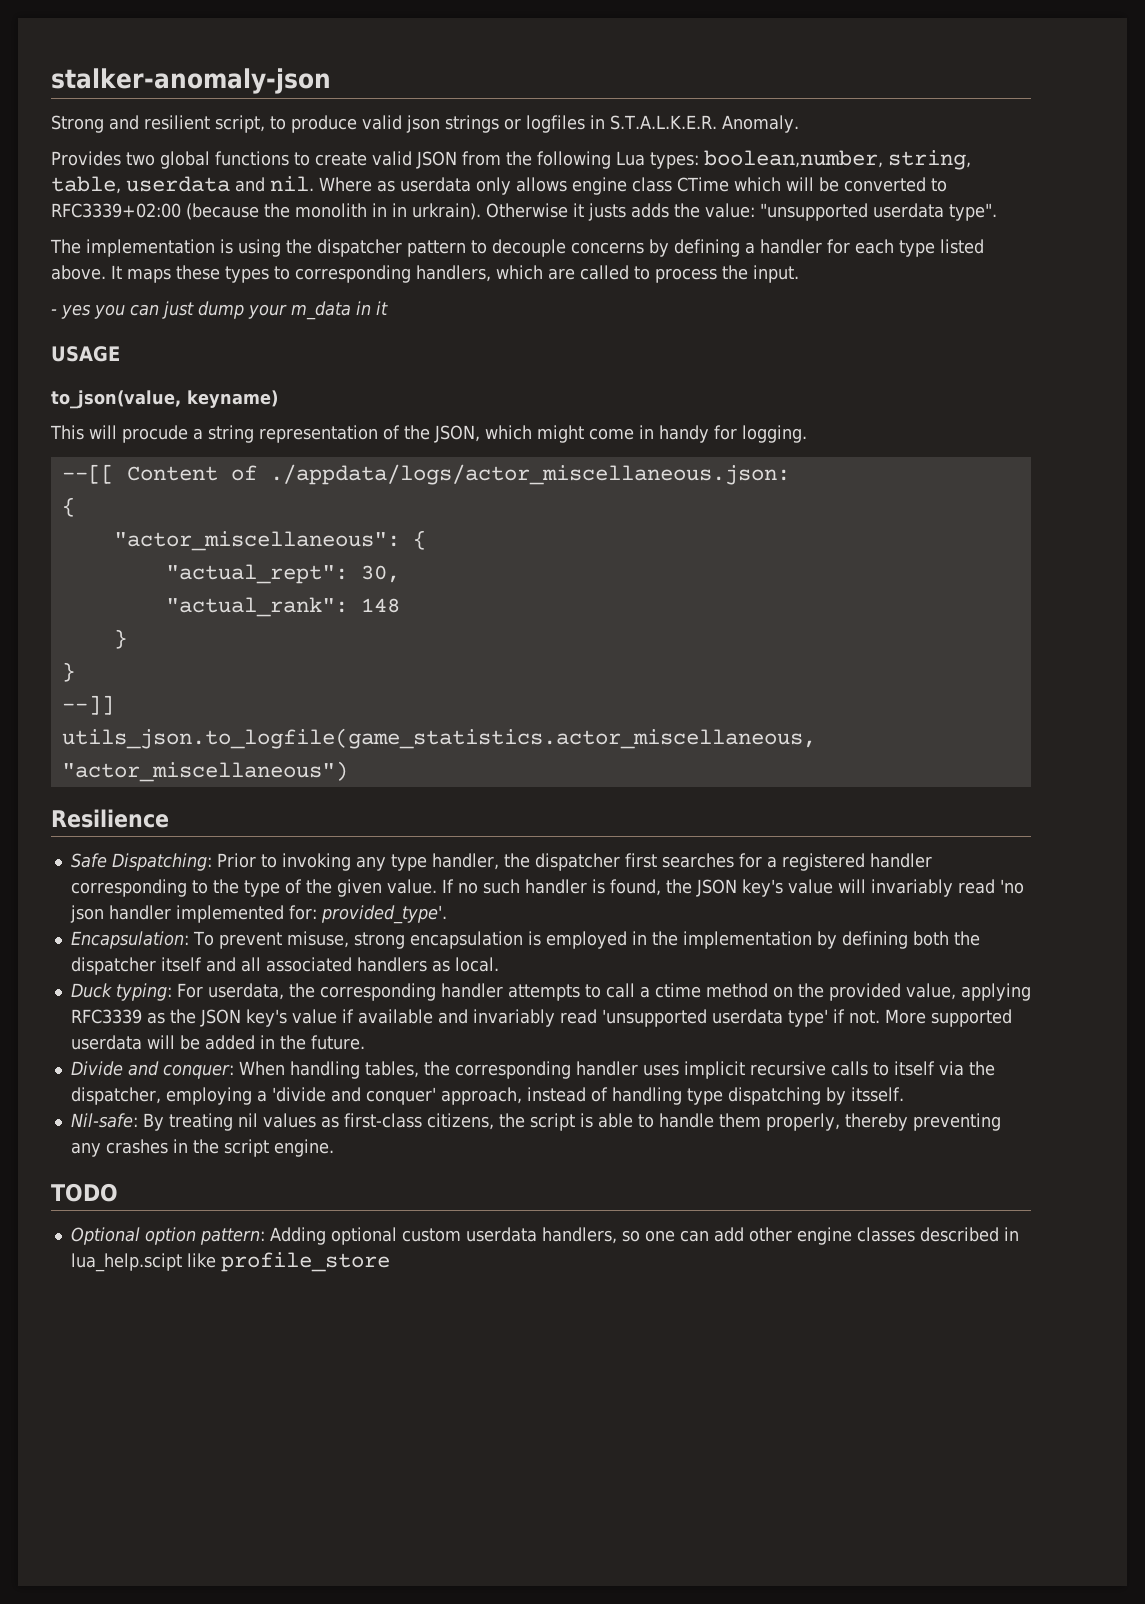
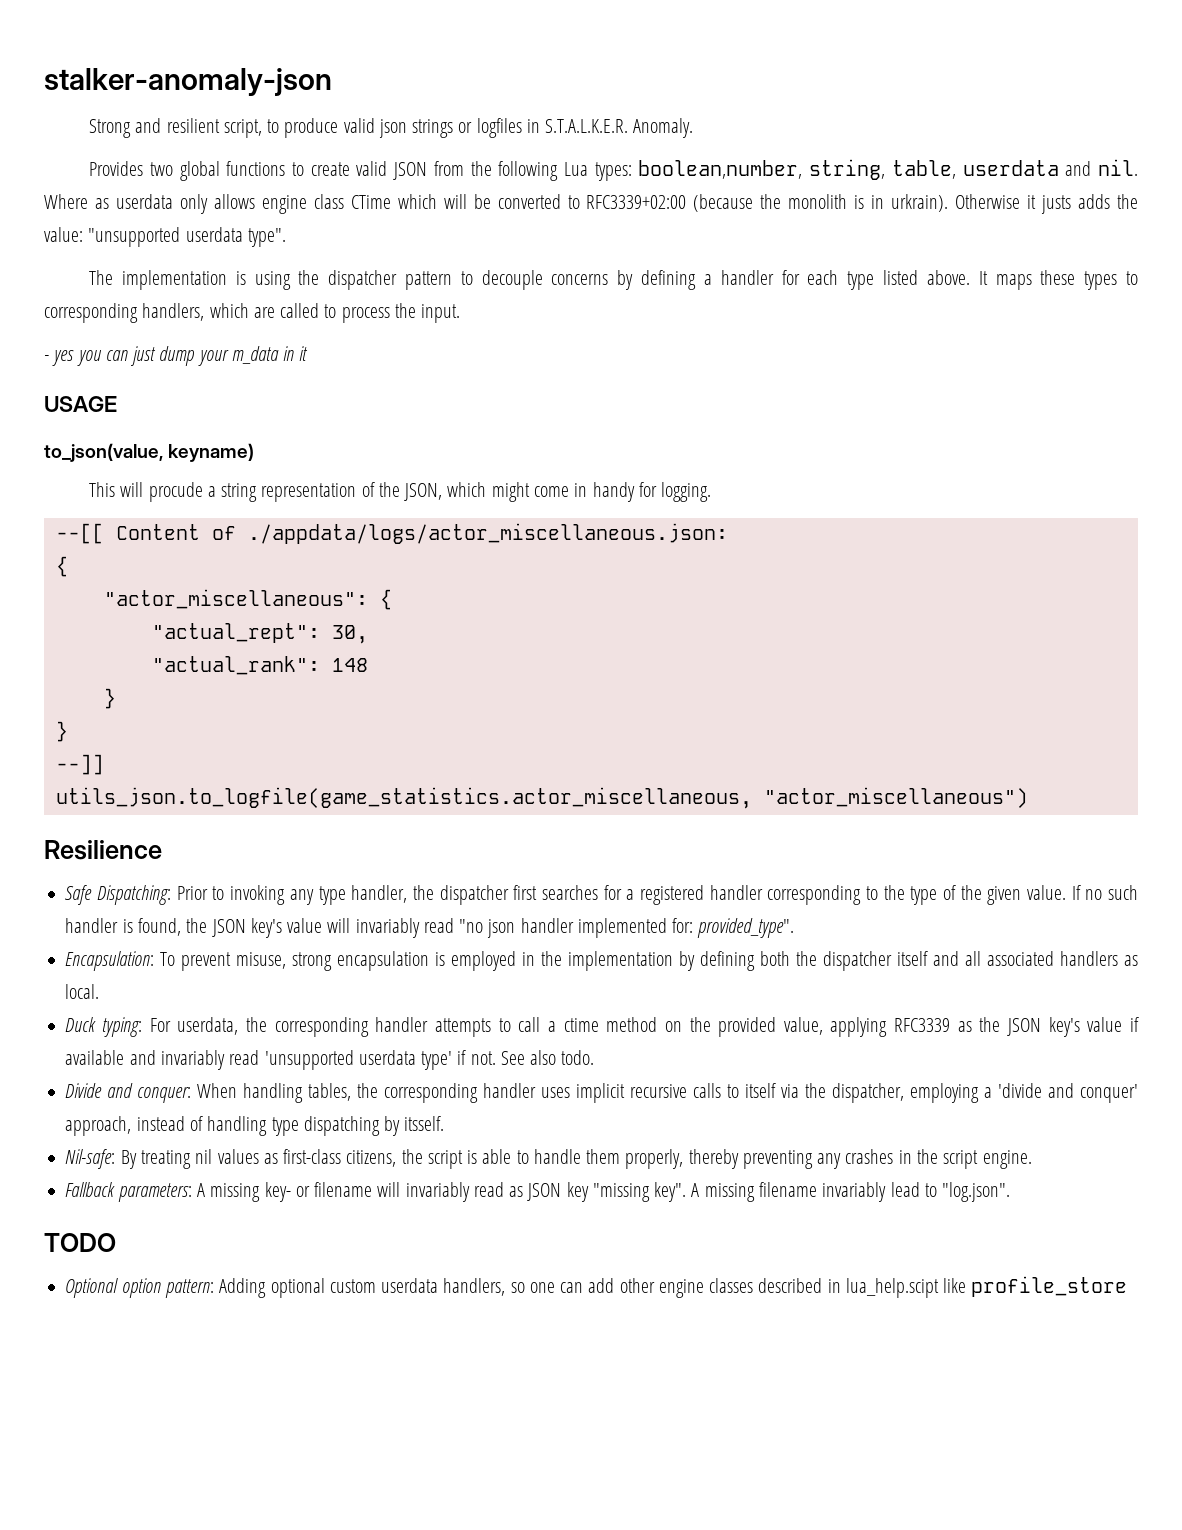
- Where as userdata only allows engine class CTime which will be converted to RFC3339+02:00 (because the monolith in in urkrain).
+ Where as userdata only allows engine class CTime which will be converted to RFC3339+02:00 (because the monolith is in urkrain).
- If no such handler is found, the JSON key's value will invariably read 'no json handler implemented for: provided_type'.
+ If no such handler is found, the JSON key's value will invariably read "no json handler implemented for: provided_type".
- More supported userdata will be added in the future.
+ See also todo.
+ Fallback parameters: A missing key- or filename will invariably read as JSON key "missing key". A missing filename invariably lead to "log.json".

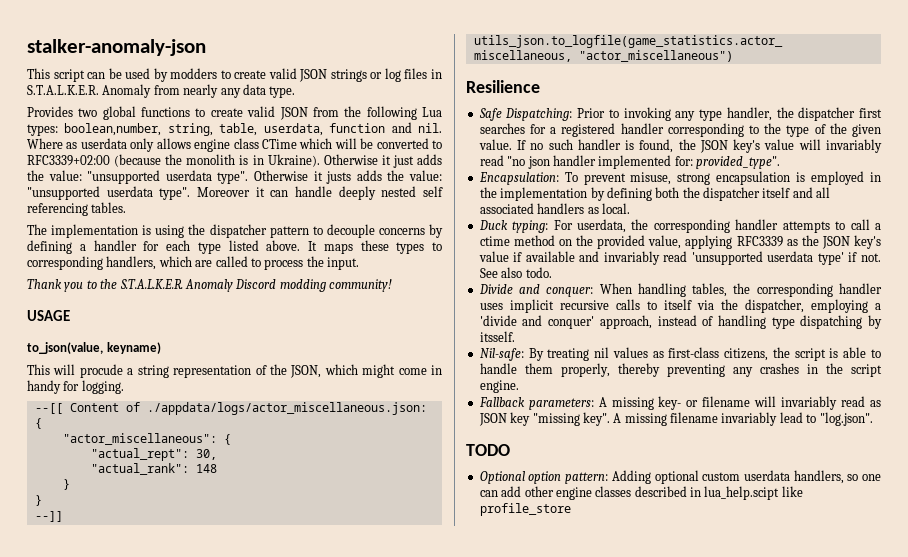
- Strong and resilient script, to produce valid json strings or logfiles in S.T.A.L.K.E.R. Anomaly.
+ This script can be used by modders to create valid JSON strings or log files in S.T.A.L.K.E.R. Anomaly from nearly any data type.
- Provides two global functions to create valid JSON from the following Lua types: boolean,number, string, table, userdata and nil.
+ Provides two global functions to create valid JSON from the following Lua types: boolean,number, string, table, userdata, function and nil.
- Where as userdata only allows engine class CTime which will be converted to RFC3339+02:00 (because the monolith is in urkrain).
+ Where as userdata only allows engine class CTime which will be converted to RFC3339+02:00 (because the monolith is in Ukraine). Otherwise it just adds the value: "unsupported userdata type".
+ Moreover it can handle deeply nested self referencing tables.
- - yes you can just dump your m_data in it
+ Thank you to the S.T.A.L.K.E.R. Anomaly Discord modding community!

